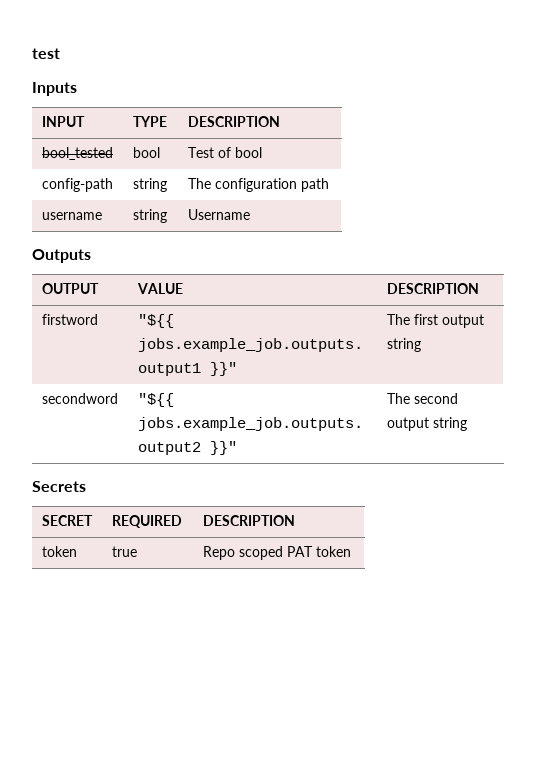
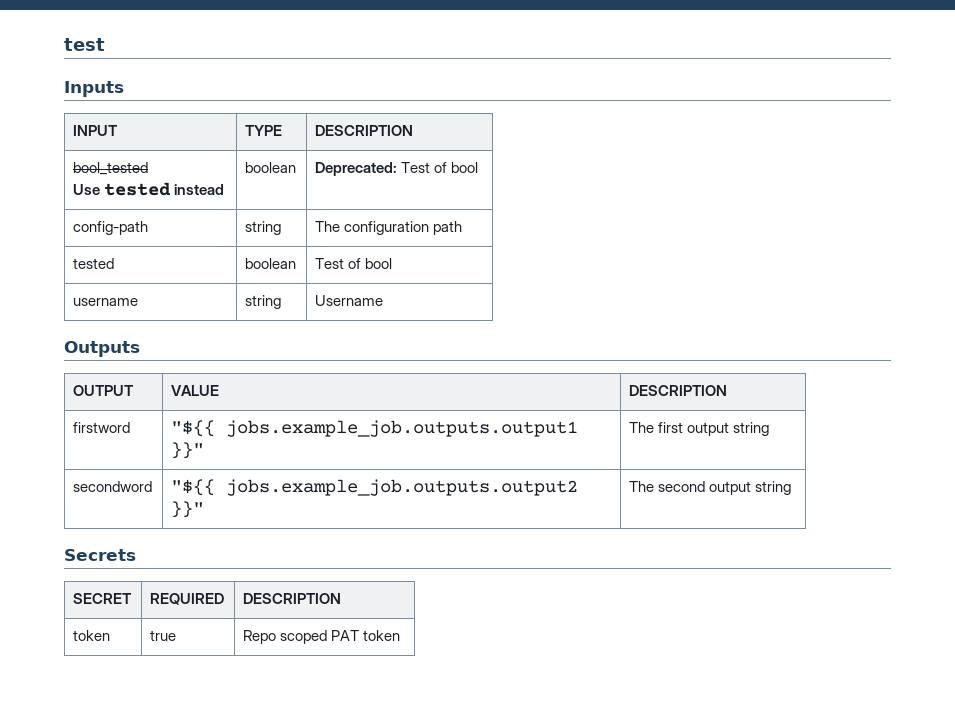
- bool_tested | bool | Test of bool
+ bool_tested
+ Use tested instead | boolean | Deprecated: Test of bool
+ tested | boolean | Test of bool

